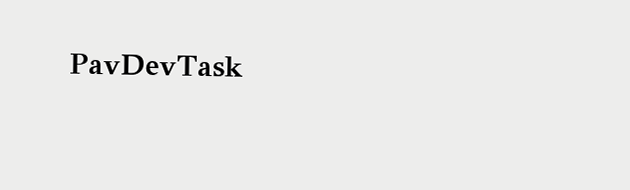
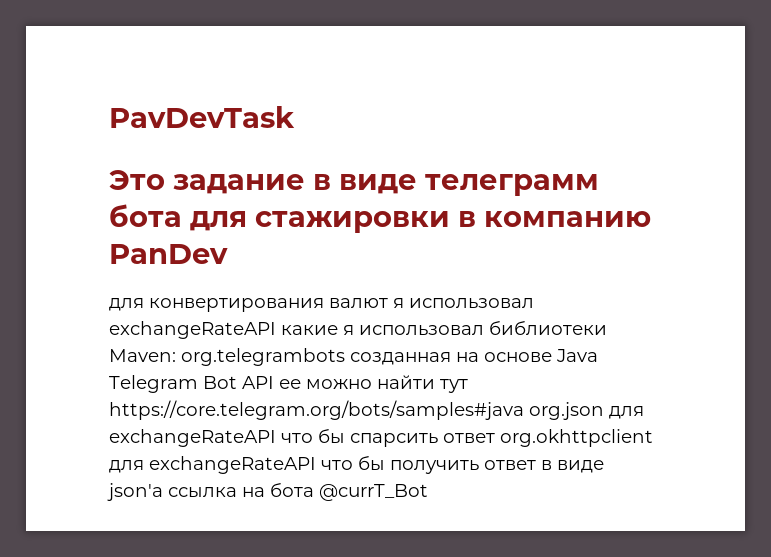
+ Это задание в виде телеграмм бота для стажировки в компанию PanDev
+ для конвертирования валют я использовал exchangeRateAPI какие я использовал библиотеки Maven: org.telegrambots созданная на основе Java Telegram Bot API ее можно найти тут https://core.telegram.org/bots/samples#java org.json для exchangeRateAPI что бы спарсить ответ org.okhttpclient для exchangeRateAPI что бы получить ответ в виде json'a ссылка на бота @currT_Bot

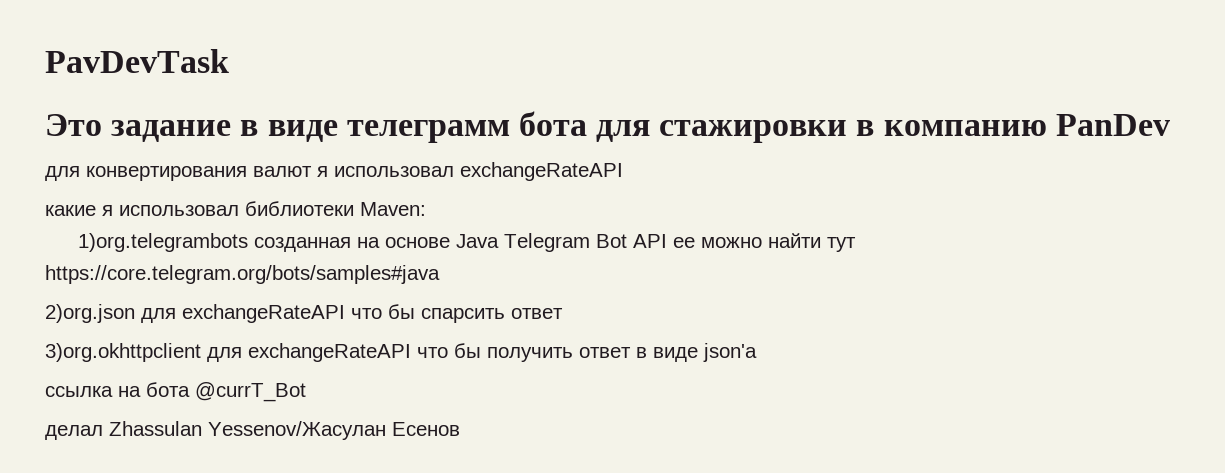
- для конвертирования валют я использовал exchangeRateAPI какие я использовал библиотеки Maven: org.telegrambots созданная на основе Java Telegram Bot API ее можно найти тут https://core.telegram.org/bots/samples#java org.json для exchangeRateAPI что бы спарсить ответ org.okhttpclient для exchangeRateAPI что бы получить ответ в виде json'a ссылка на бота @currT_Bot
+ для конвертирования валют я использовал exchangeRateAPI
+ какие я использовал библиотеки Maven:
+ 1)org.telegrambots созданная на основе Java Telegram Bot API ее можно найти тут https://core.telegram.org/bots/samples#java
+ 2)org.json для exchangeRateAPI что бы спарсить ответ
+ 3)org.okhttpclient для exchangeRateAPI что бы получить ответ в виде json'a
+ ссылка на бота @currT_Bot
+ делал Zhassulan Yessenov/Жасулан Есенов

